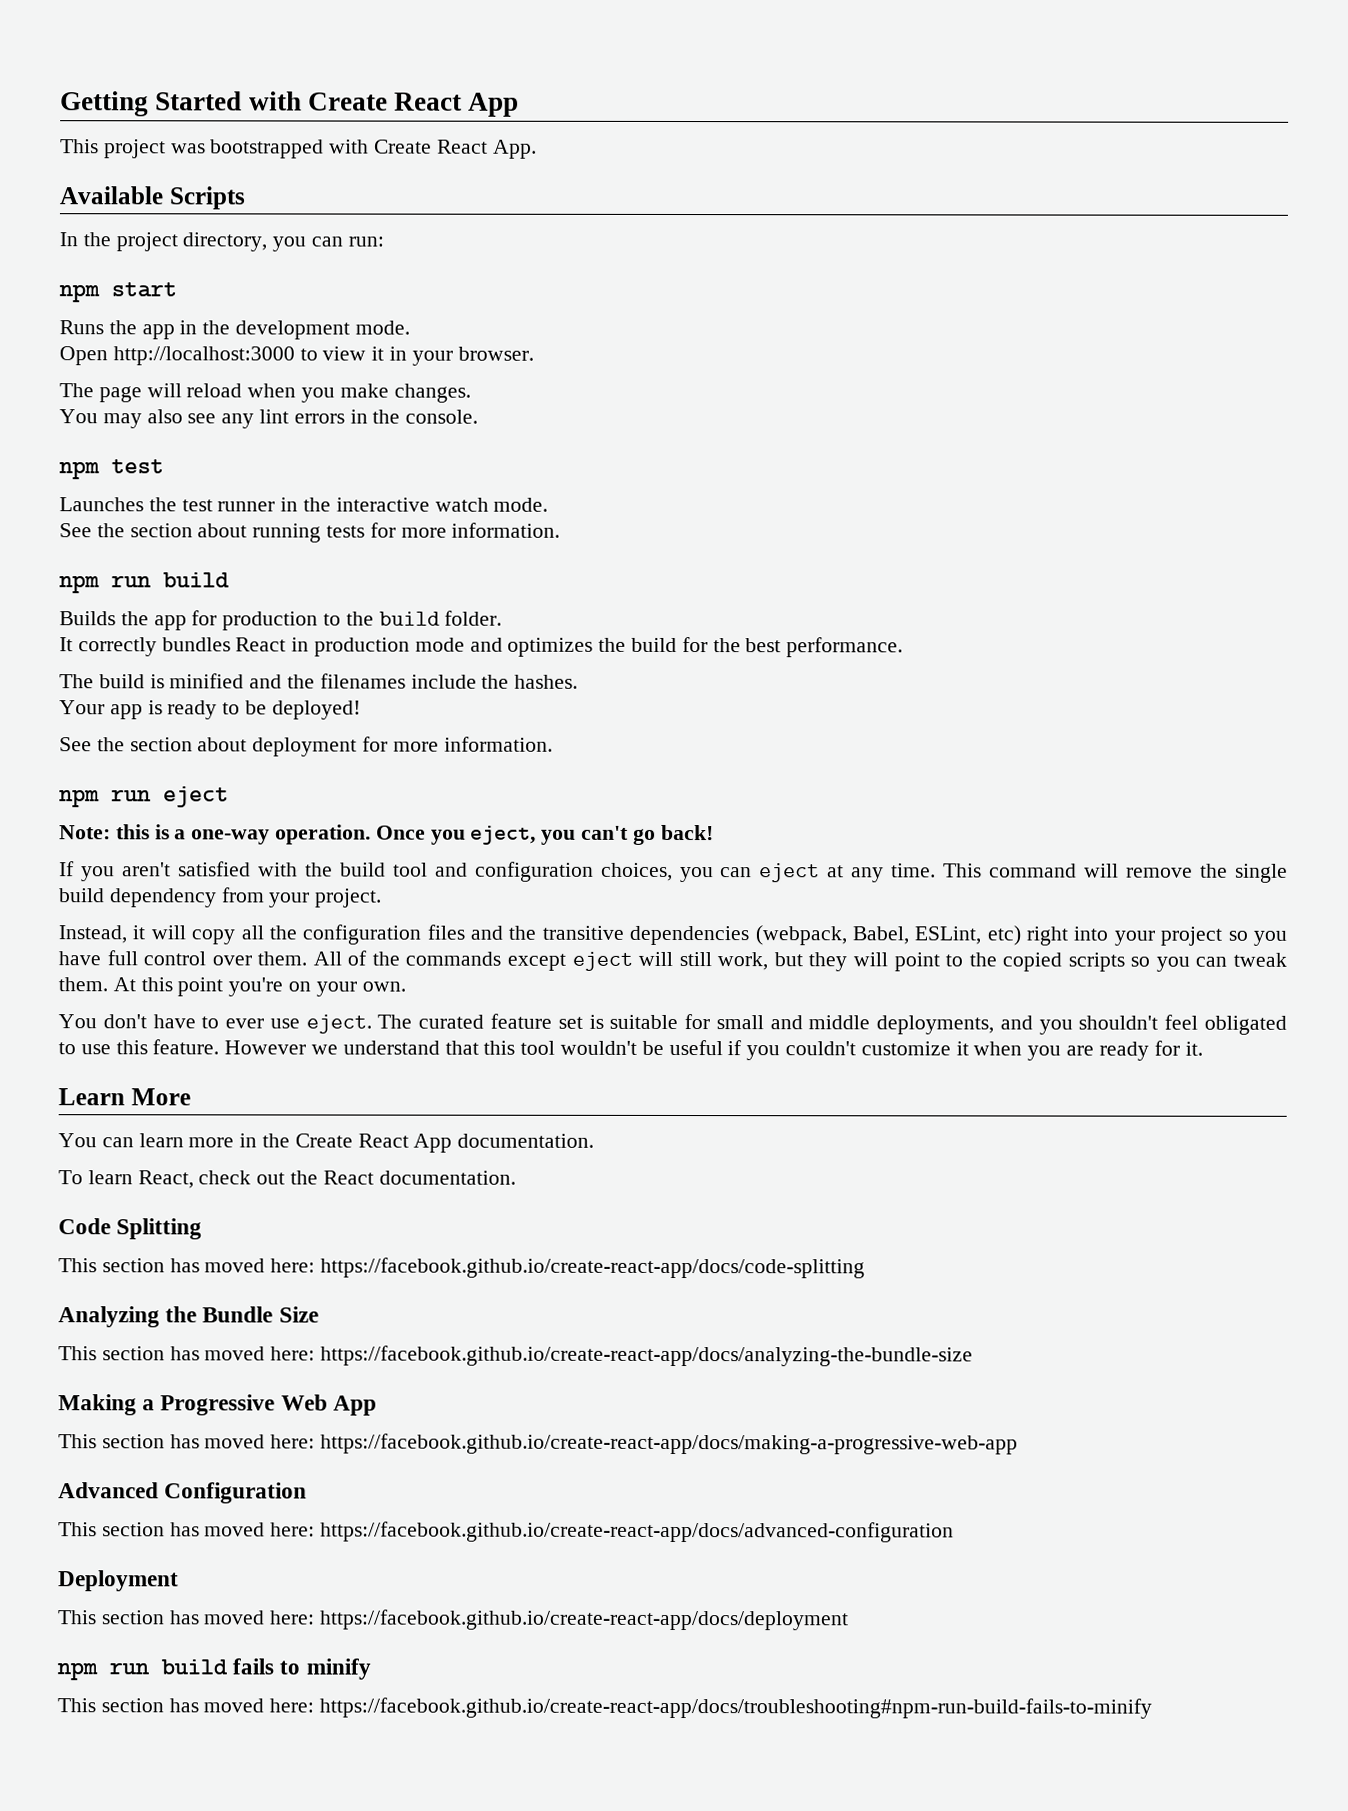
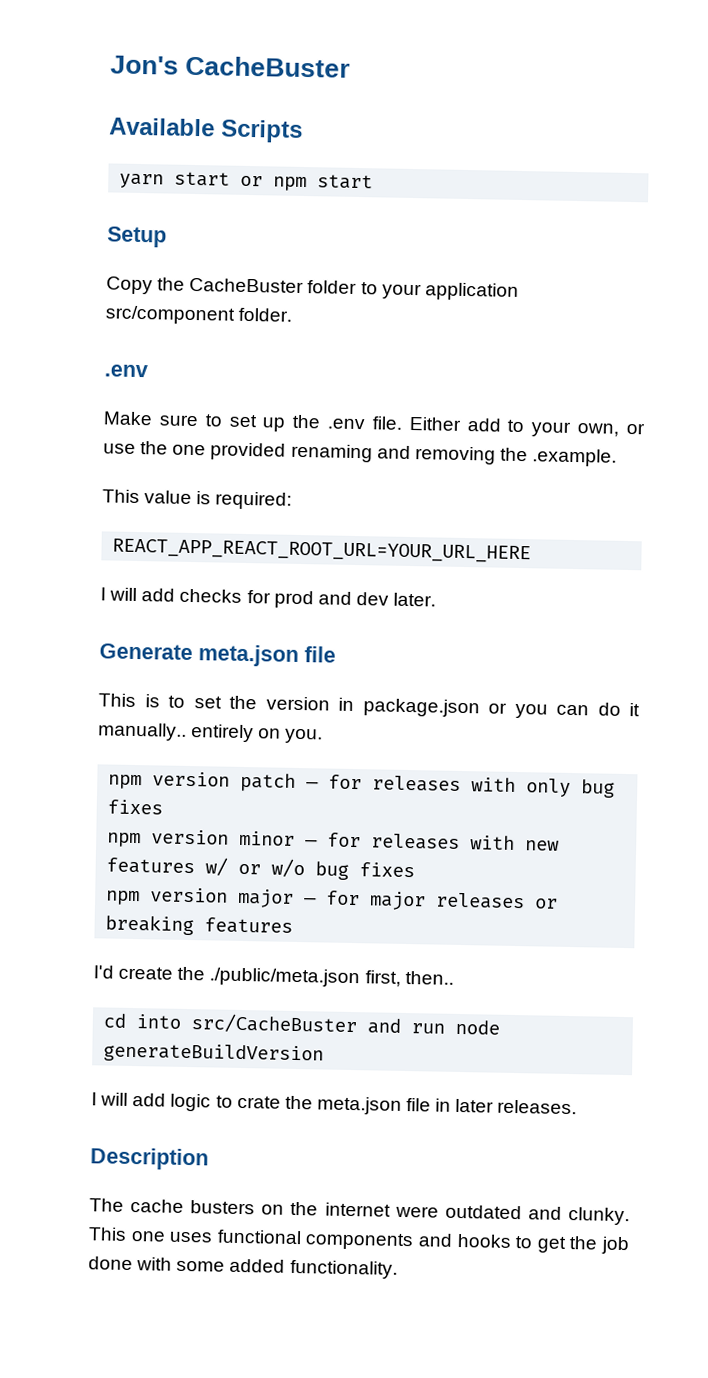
- Getting Started with Create React App
- This project was bootstrapped with Create React App.
+ Jon's CacheBuster
  Available Scripts
- In the project directory, you can run:
- npm start
- Runs the app in the development mode.
- Open http://localhost:3000 to view it in your browser.
- The page will reload when you make changes.
- You may also see any lint errors in the console.
- npm test
- Launches the test runner in the interactive watch mode.
- See the section about running tests for more information.
- npm run build
- Builds the app for production to the build folder.
- It correctly bundles React in production mode and optimizes the build for the best performance.
- The build is minified and the filenames include the hashes.
- Your app is ready to be deployed!
- See the section about deployment for more information.
- npm run eject
- Note: this is a one-way operation. Once you eject, you can't go back!
- If you aren't satisfied with the build tool and configuration choices, you can eject at any time. This command will remove the single build dependency from your project.
- Instead, it will copy all the configuration files and the transitive dependencies (webpack, Babel, ESLint, etc) right into your project so you have full control over them. All of the commands except eject will still work, but they will point to the copied scripts so you can tweak them. At this point you're on your own.
- You don't have to ever use eject. The curated feature set is suitable for small and middle deployments, and you shouldn't feel obligated to use this feature. However we understand that this tool wouldn't be useful if you couldn't customize it when you are ready for it.
- Learn More
- You can learn more in the Create React App documentation.
- To learn React, check out the React documentation.
- Code Splitting
- This section has moved here: https://facebook.github.io/create-react-app/docs/code-splitting
- Analyzing the Bundle Size
- This section has moved here: https://facebook.github.io/create-react-app/docs/analyzing-the-bundle-size
- Making a Progressive Web App
- This section has moved here: https://facebook.github.io/create-react-app/docs/making-a-progressive-web-app
- Advanced Configuration
- This section has moved here: https://facebook.github.io/create-react-app/docs/advanced-configuration
- Deployment
- This section has moved here: https://facebook.github.io/create-react-app/docs/deployment
- npm run build fails to minify
- This section has moved here: https://facebook.github.io/create-react-app/docs/troubleshooting#npm-run-build-fails-to-minify
+ yarn start or npm start
+ Setup
+ Copy the CacheBuster folder to your application src/component folder.
+ .env
+ Make sure to set up the .env file. Either add to your own, or use the one provided renaming and removing the .example.
+ This value is required:
+ REACT_APP_REACT_ROOT_URL=YOUR_URL_HERE
+ I will add checks for prod and dev later.
+ Generate meta.json file
+ This is to set the version in package.json or you can do it manually.. entirely on you.
+ npm version patch — for releases with only bug fixes
+ npm version minor — for releases with new features w/ or w/o bug fixes
+ npm version major — for major releases or breaking features
+ I'd create the ./public/meta.json first, then..
+ cd into src/CacheBuster and run node generateBuildVersion
+ I will add logic to crate the meta.json file in later releases.
+ Description
+ The cache busters on the internet were outdated and clunky. This one uses functional components and hooks to get the job done with some added functionality.

